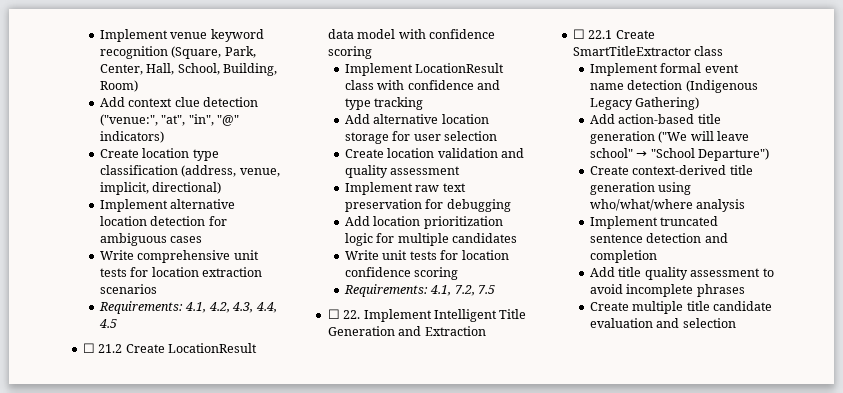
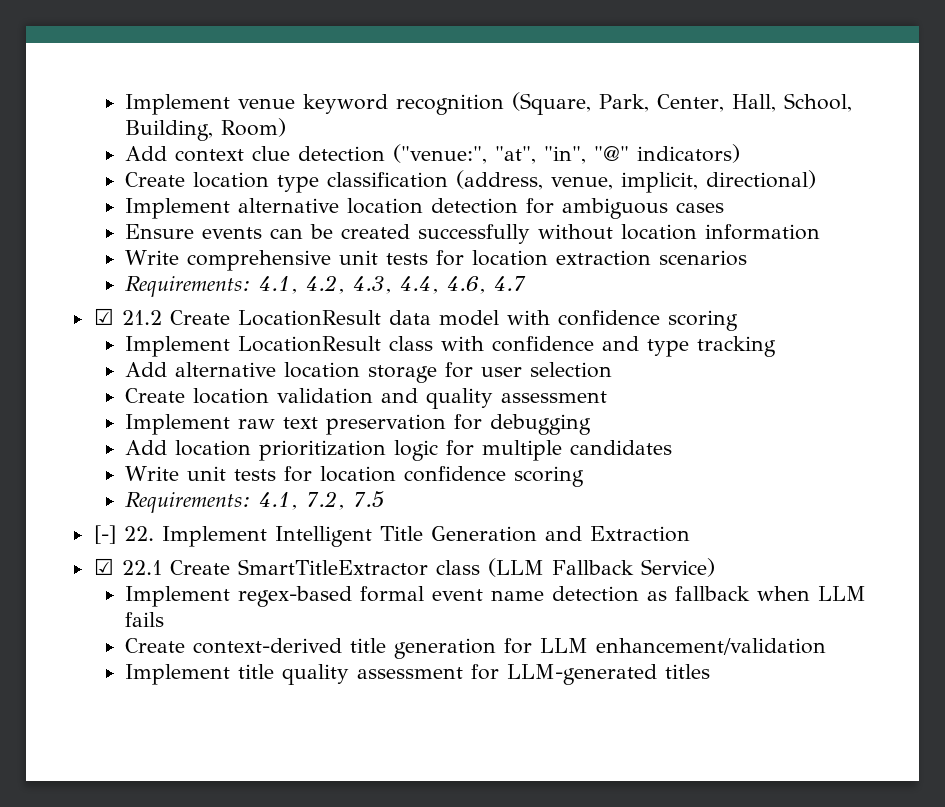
+ Ensure events can be created successfully without location information
- Requirements: 4.1, 4.2, 4.3, 4.4, 4.5
- ☐ 21.2 Create LocationResult data model with confidence scoring
+ Requirements: 4.1, 4.2, 4.3, 4.4, 4.6, 4.7
+ ☑ 21.2 Create LocationResult data model with confidence scoring
- ☐ 22. Implement Intelligent Title Generation and Extraction
+ [-] 22. Implement Intelligent Title Generation and Extraction
- ☐ 22.1 Create SmartTitleExtractor class
- Implement formal event name detection (Indigenous Legacy Gathering)
- Add action-based title generation ("We will leave school" → "School Departure")
- Create context-derived title generation using who/what/where analysis
- Implement truncated sentence detection and completion
- Add title quality assessment to avoid incomplete phrases
- Create multiple title candidate evaluation and selection
+ ☑ 22.1 Create SmartTitleExtractor class (LLM Fallback Service)
+ Implement regex-based formal event name detection as fallback when LLM fails
+ Create context-derived title generation for LLM enhancement/validation
+ Implement title quality assessment for LLM-generated titles

